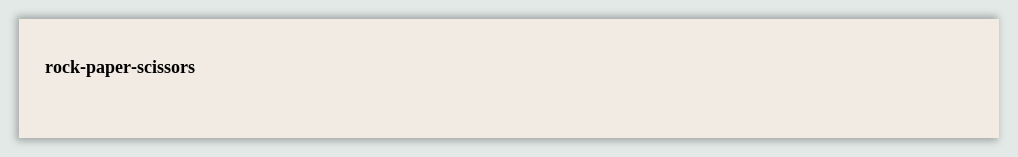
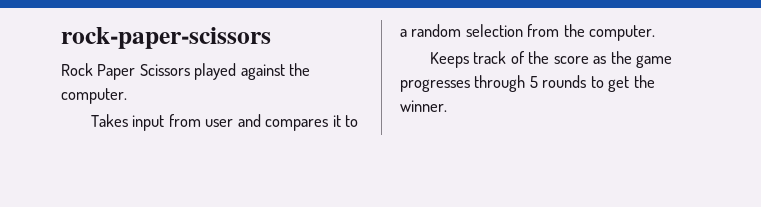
+ Rock Paper Scissors played against the computer.
+ Takes input from user and compares it to a random selection from the computer.
+ Keeps track of the score as the game progresses through 5 rounds to get the winner.

